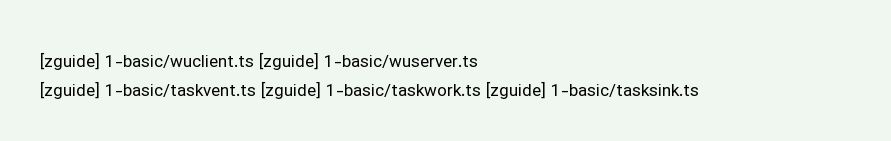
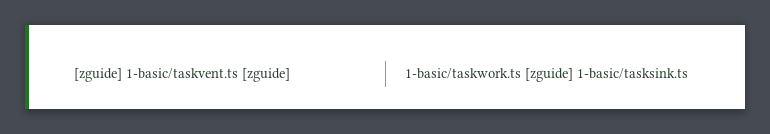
- [zguide] 1-basic/wuclient.ts [zguide] 1-basic/wuserver.ts

